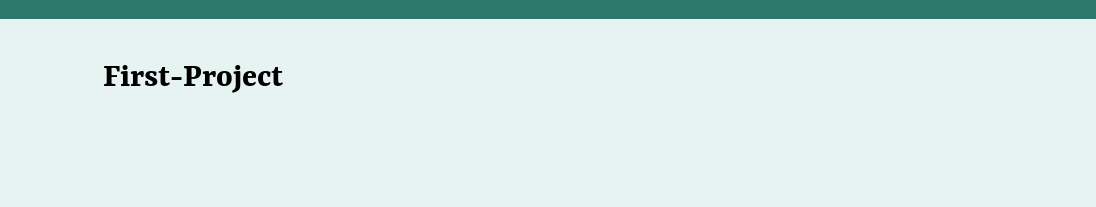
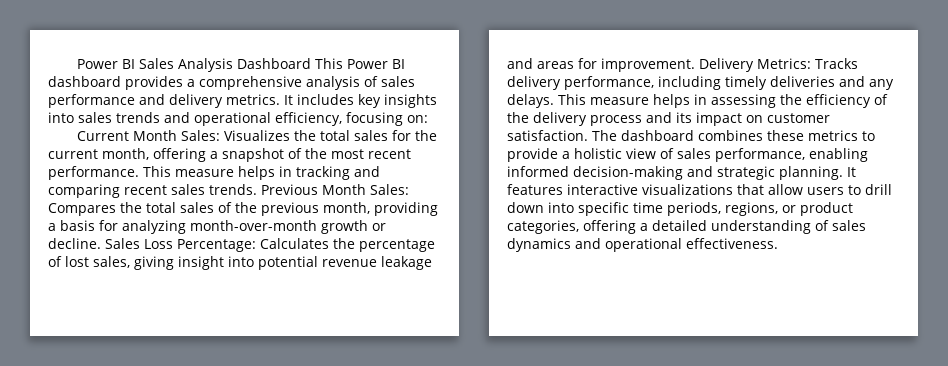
- First-Project
+ Power BI Sales Analysis Dashboard This Power BI dashboard provides a comprehensive analysis of sales performance and delivery metrics. It includes key insights into sales trends and operational efficiency, focusing on:
+ Current Month Sales: Visualizes the total sales for the current month, offering a snapshot of the most recent performance. This measure helps in tracking and comparing recent sales trends. Previous Month Sales: Compares the total sales of the previous month, providing a basis for analyzing month-over-month growth or decline. Sales Loss Percentage: Calculates the percentage of lost sales, giving insight into potential revenue leakage and areas for improvement. Delivery Metrics: Tracks delivery performance, including timely deliveries and any delays. This measure helps in assessing the efficiency of the delivery process and its impact on customer satisfaction. The dashboard combines these metrics to provide a holistic view of sales performance, enabling informed decision-making and strategic planning. It features interactive visualizations that allow users to drill down into specific time periods, regions, or product categories, offering a detailed understanding of sales dynamics and operational effectiveness.

